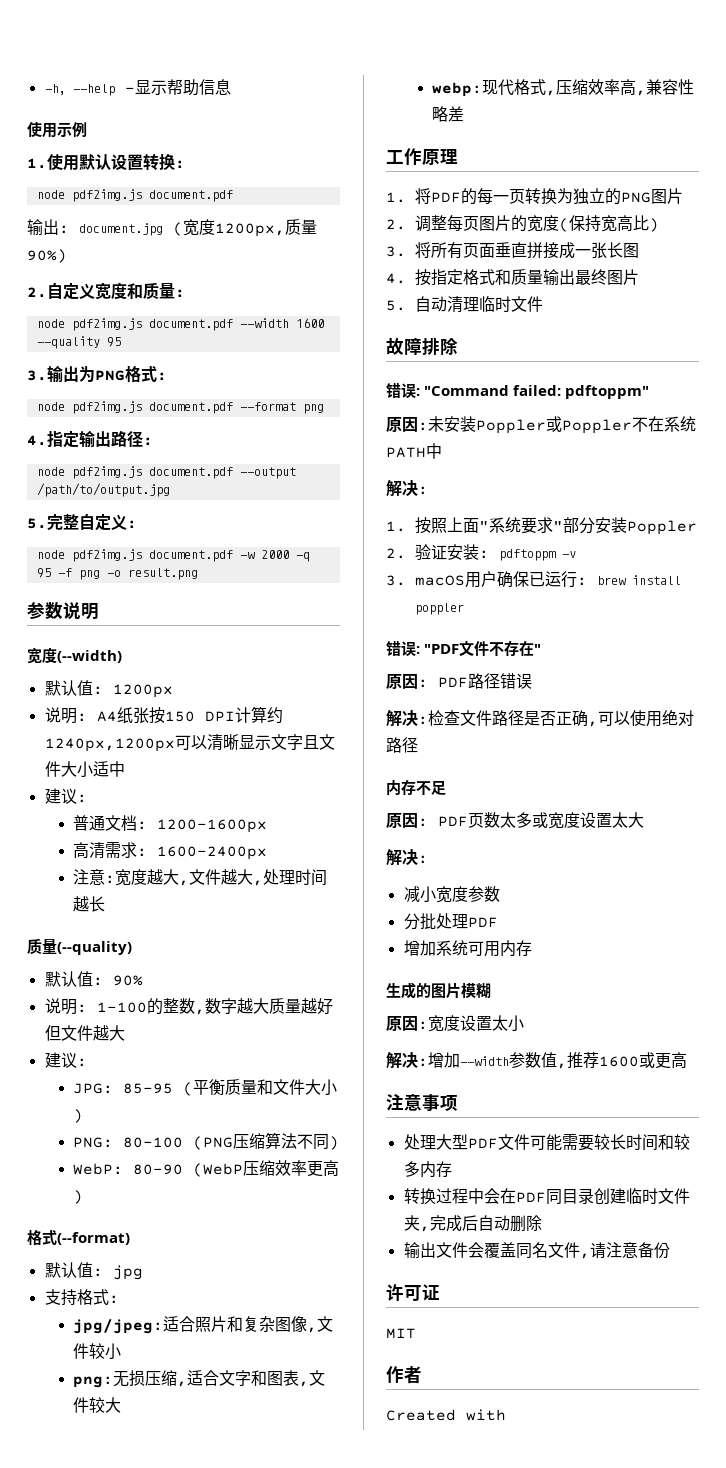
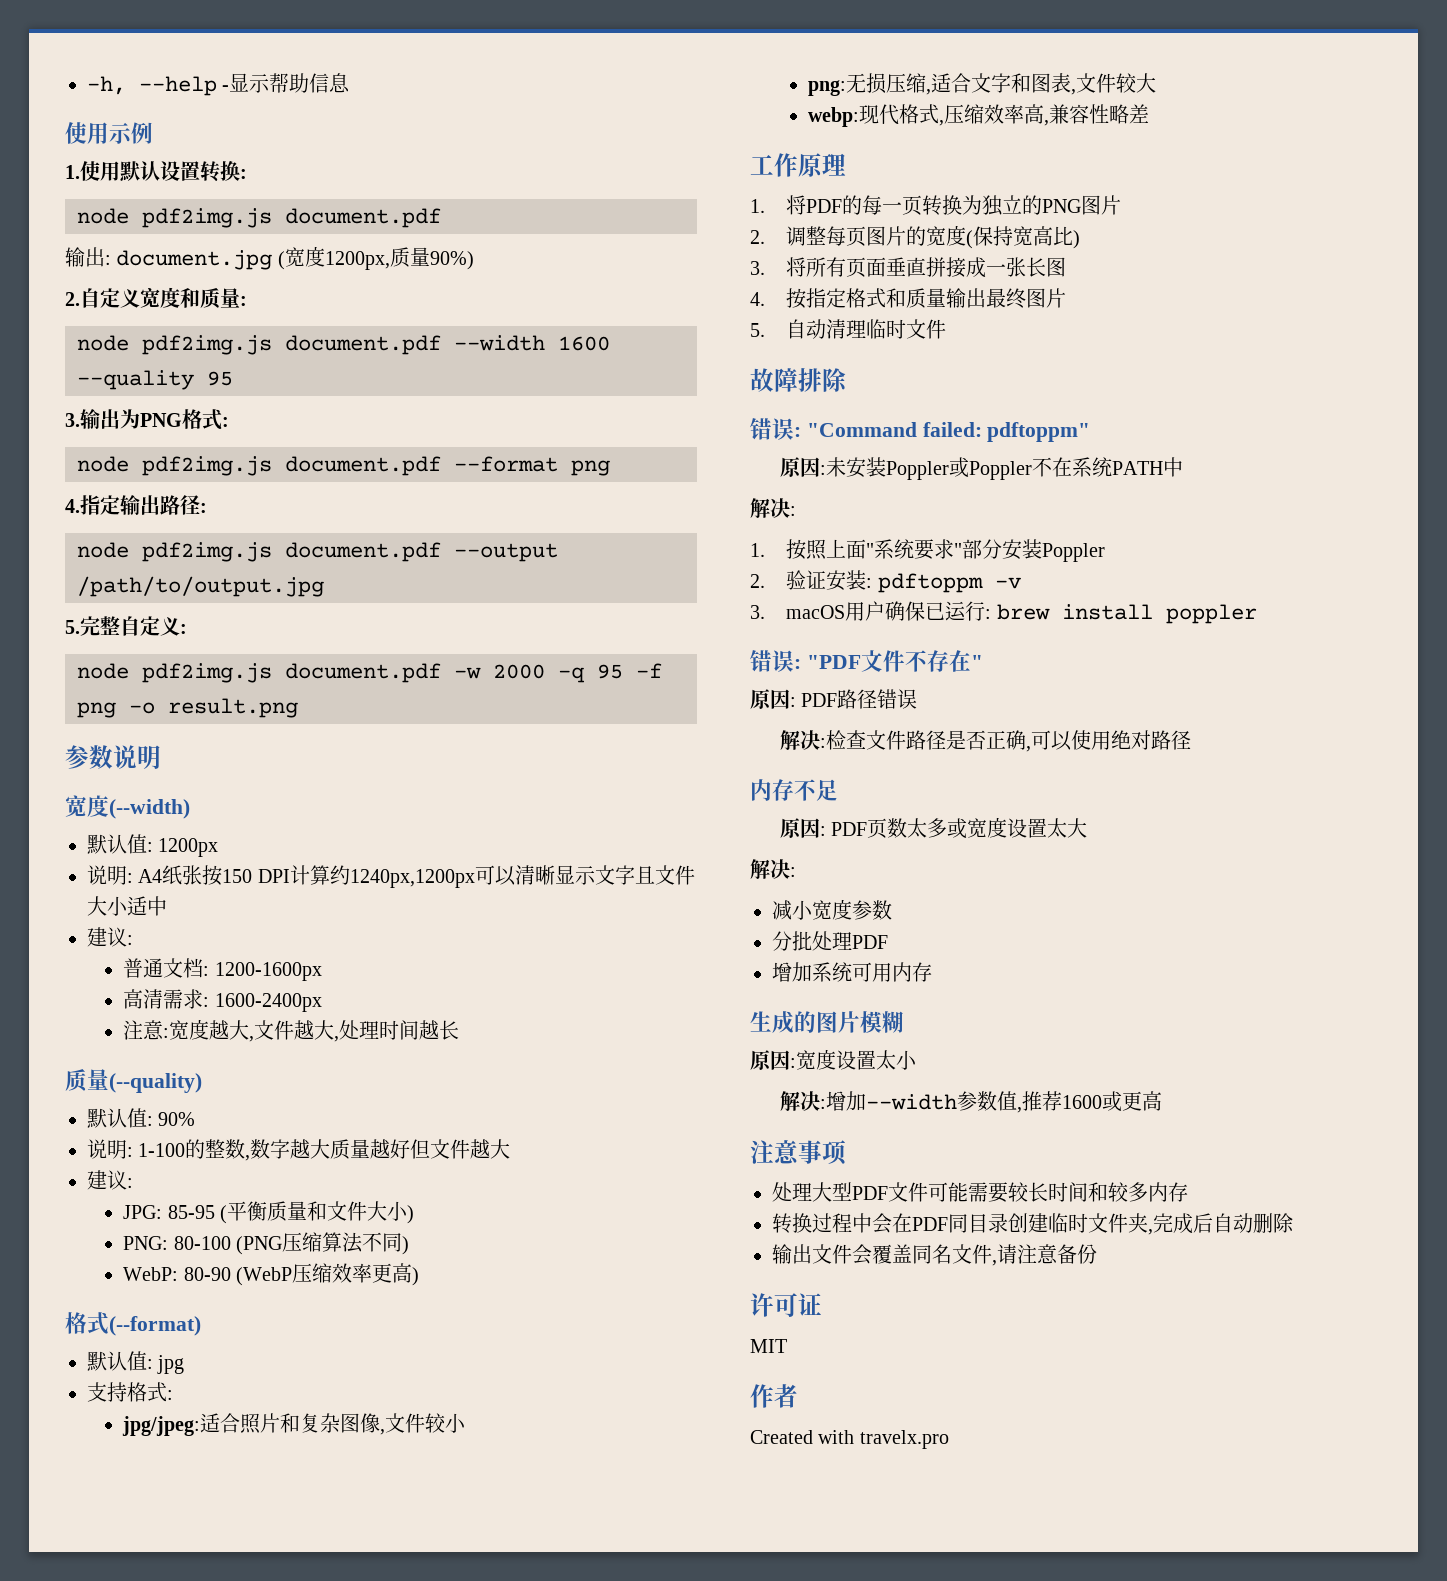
- Created with
+ Created with travelx.pro

